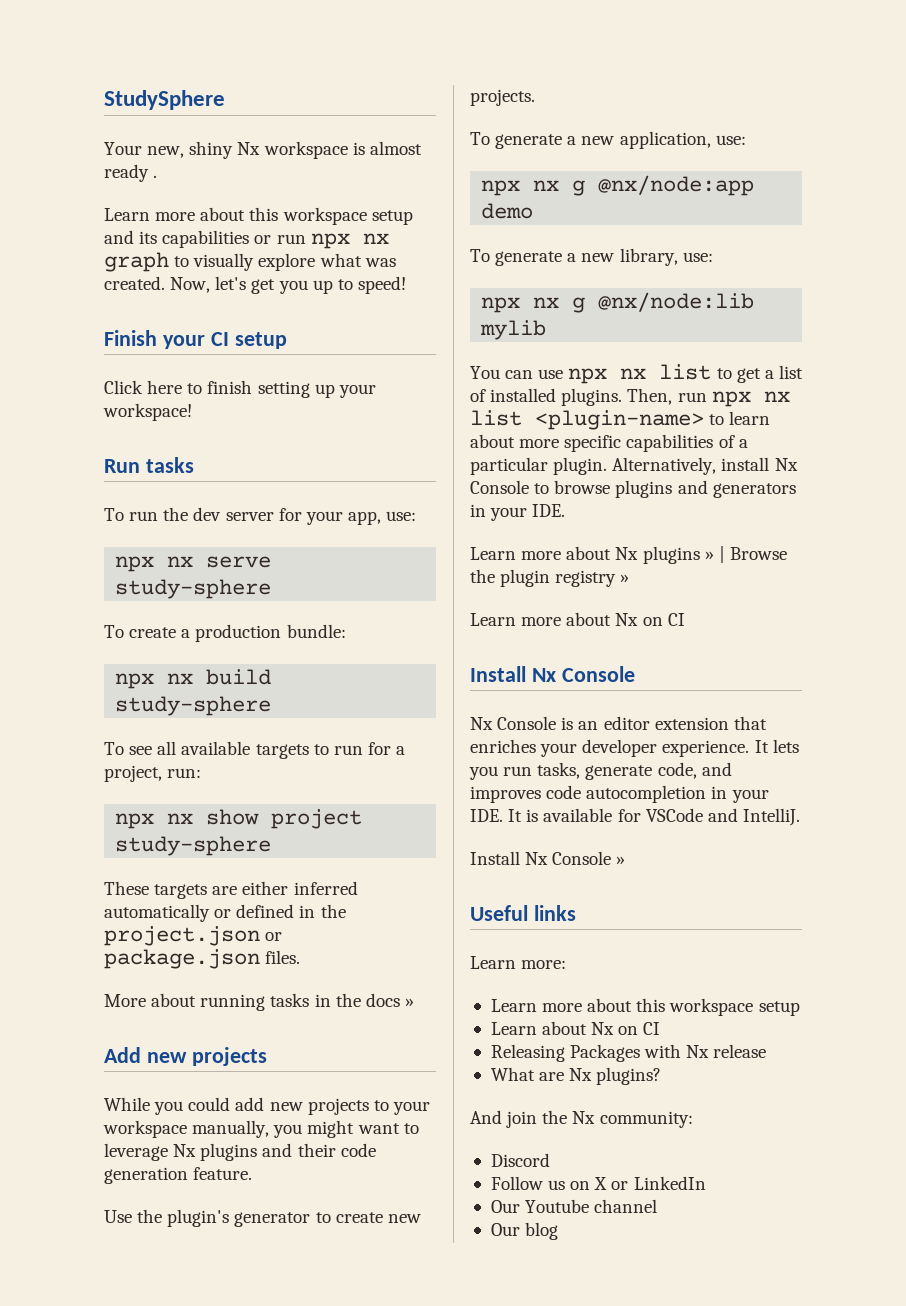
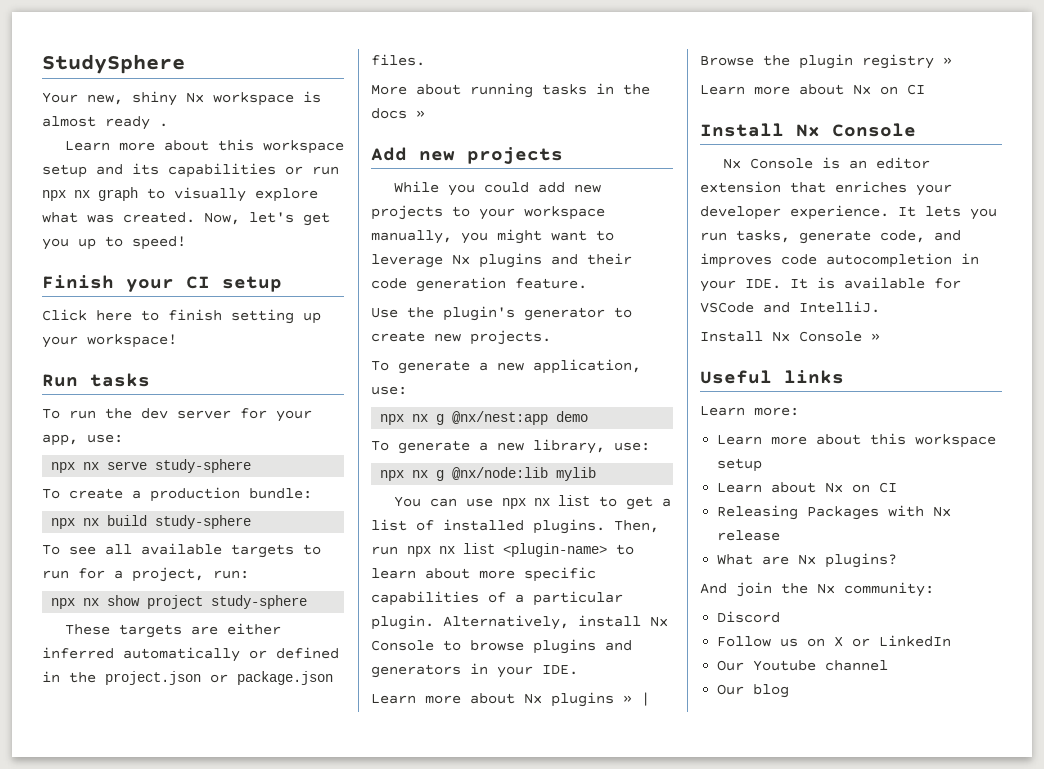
- npx nx g @nx/node:app demo
+ npx nx g @nx/nest:app demo

